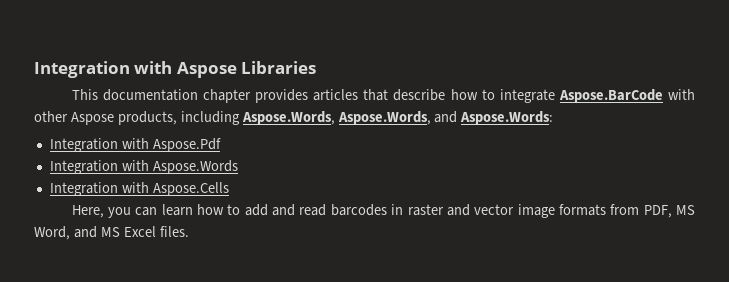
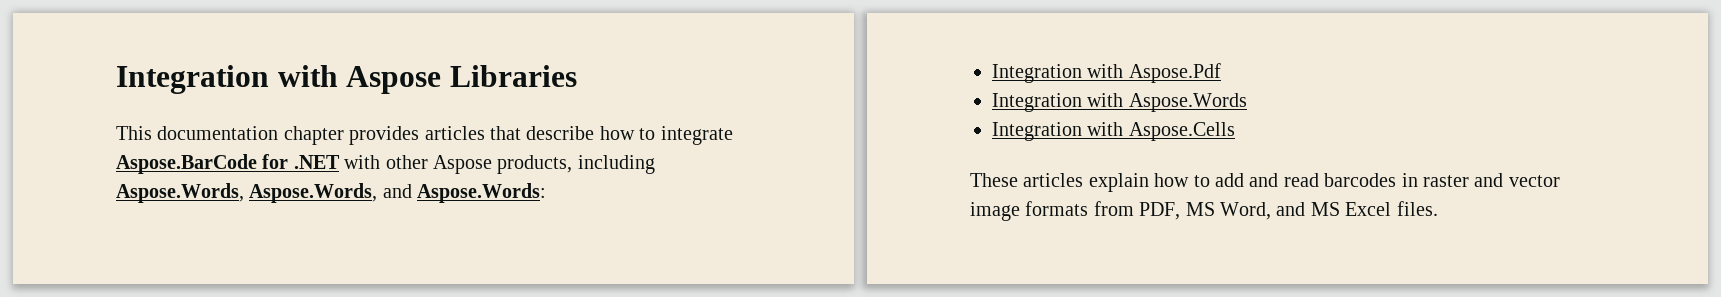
- This documentation chapter provides articles that describe how to integrate Aspose.BarCode with other Aspose products, including Aspose.Words, Aspose.Words, and Aspose.Words:
+ This documentation chapter provides articles that describe how to integrate Aspose.BarCode for .NET with other Aspose products, including Aspose.Words, Aspose.Words, and Aspose.Words:
- Here, you can learn how to add and read barcodes in raster and vector image formats from PDF, MS Word, and MS Excel files.
+ These articles explain how to add and read barcodes in raster and vector image formats from PDF, MS Word, and MS Excel files.

